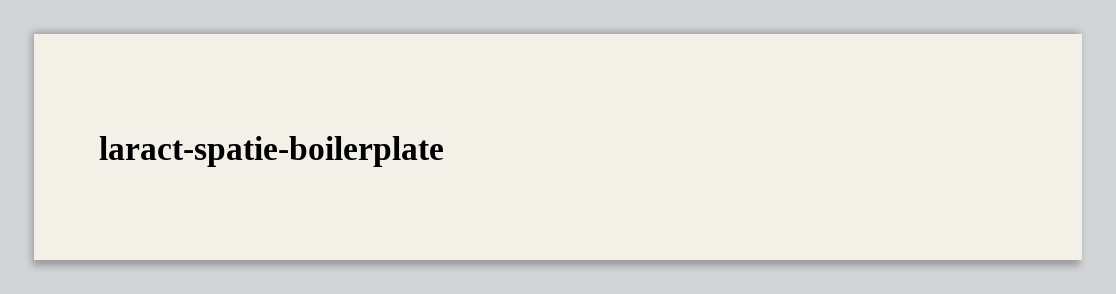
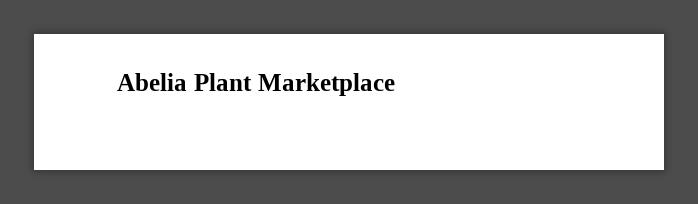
- laract-spatie-boilerplate
+ Abelia Plant Marketplace

